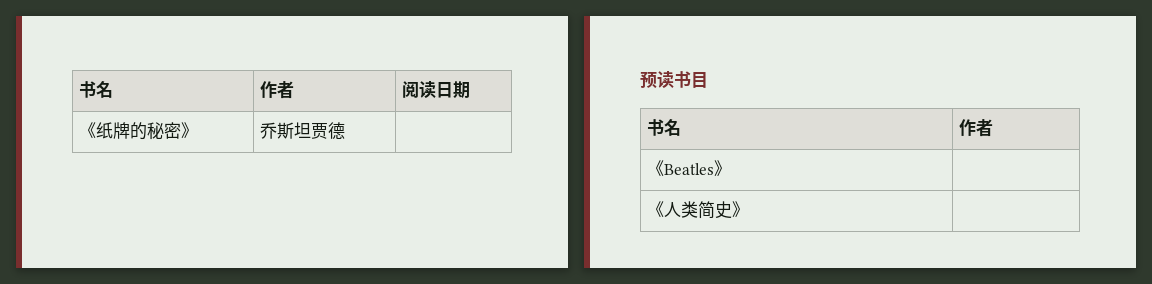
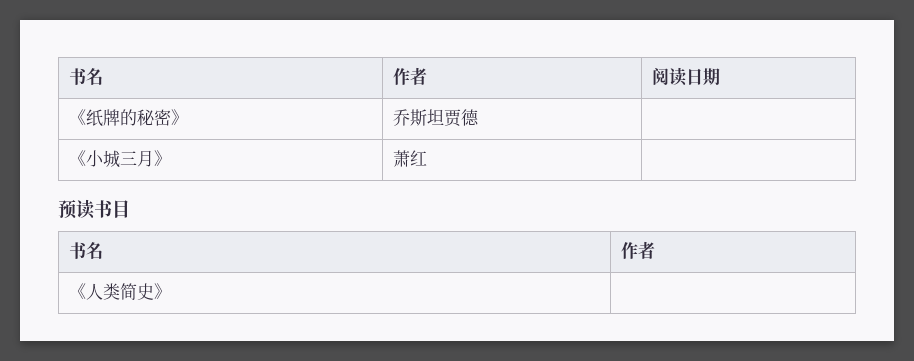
+ 《小城三月》 | 萧红 |
- 《Beatles》 |

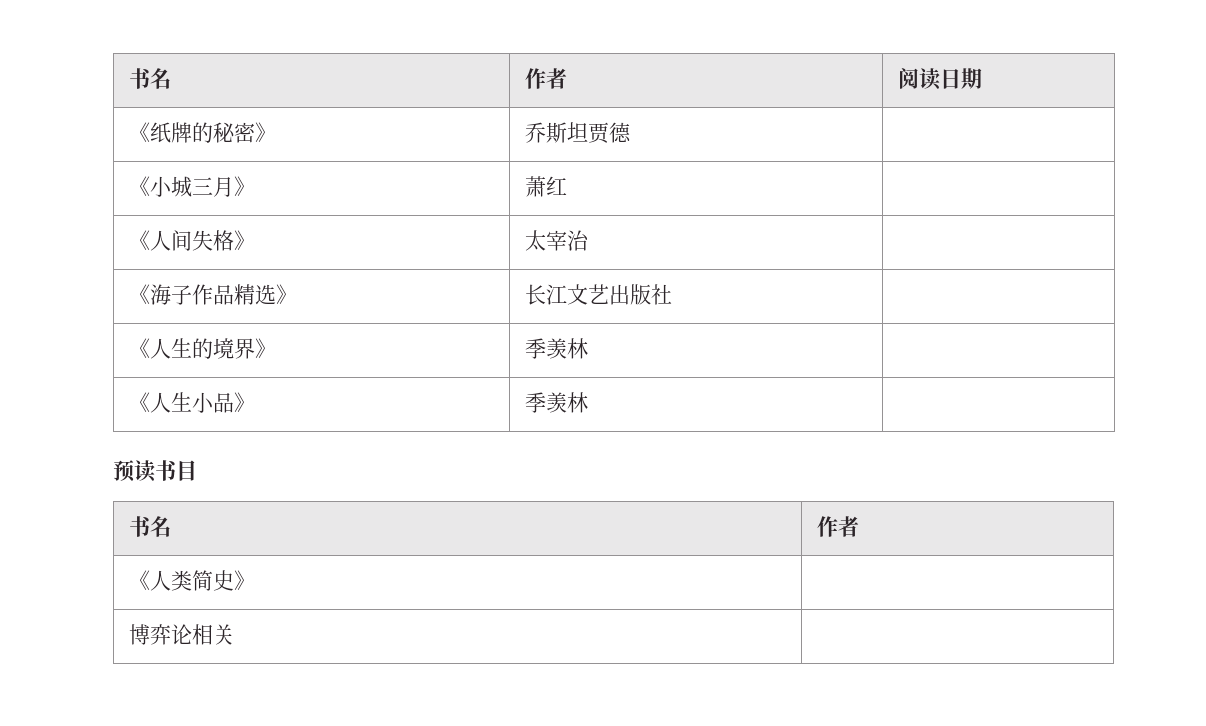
+ 《人间失格》 | 太宰治 |
+ 《海子作品精选》 | 长江文艺出版社 |
+ 《人生的境界》 | 季羡林 |
+ 《人生小品》 | 季羡林 |
+ 博弈论相关 |

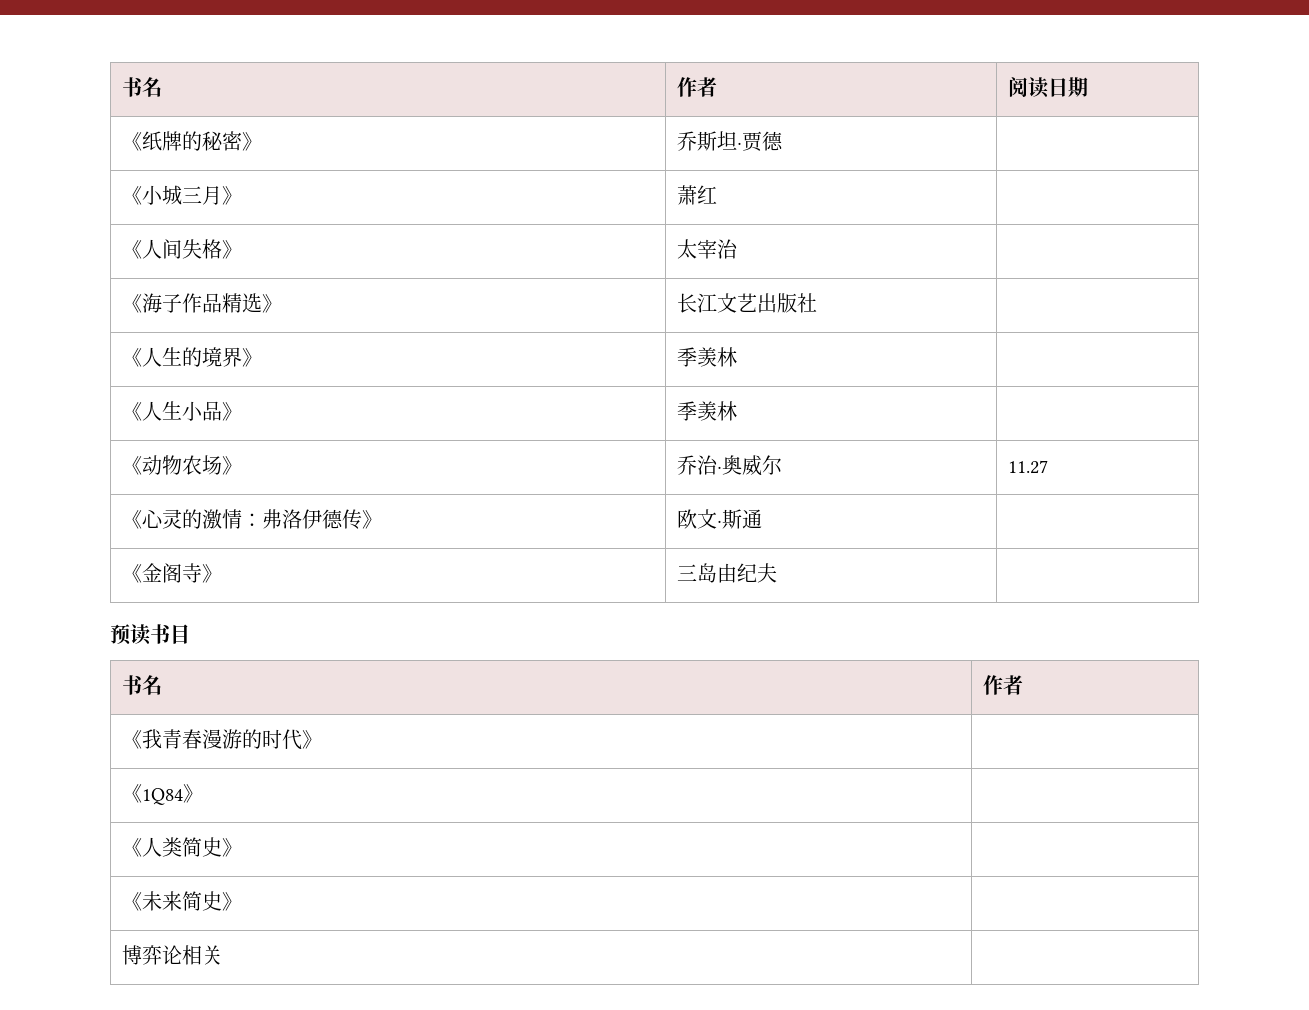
- 《纸牌的秘密》 | 乔斯坦贾德 |
+ 《纸牌的秘密》 | 乔斯坦·贾德 |
+ 《动物农场》 | 乔治·奥威尔 | 11.27
+ 《心灵的激情：弗洛伊德传》 | 欧文·斯通 |
+ 《金阁寺》 | 三岛由纪夫 |
  预读书目
  书名 | 作者
+ 《我青春漫游的时代》 |
+ 《1Q84》 |
+ 《未来简史》 |

